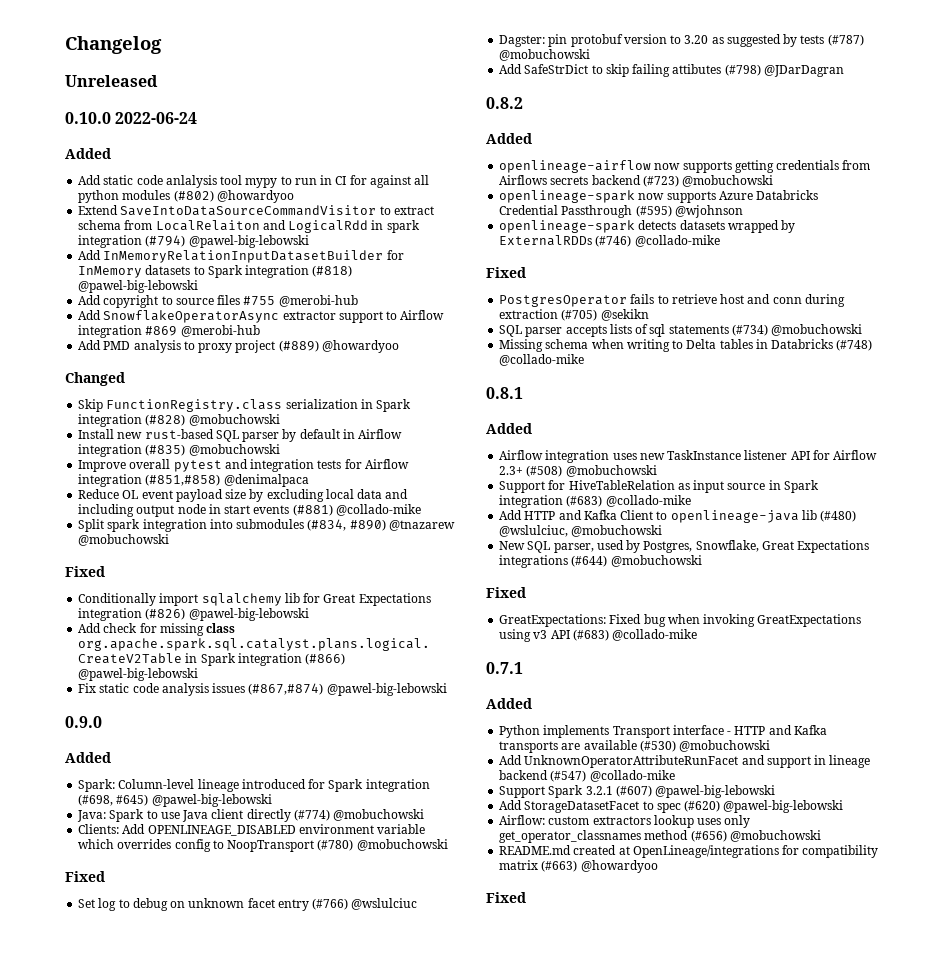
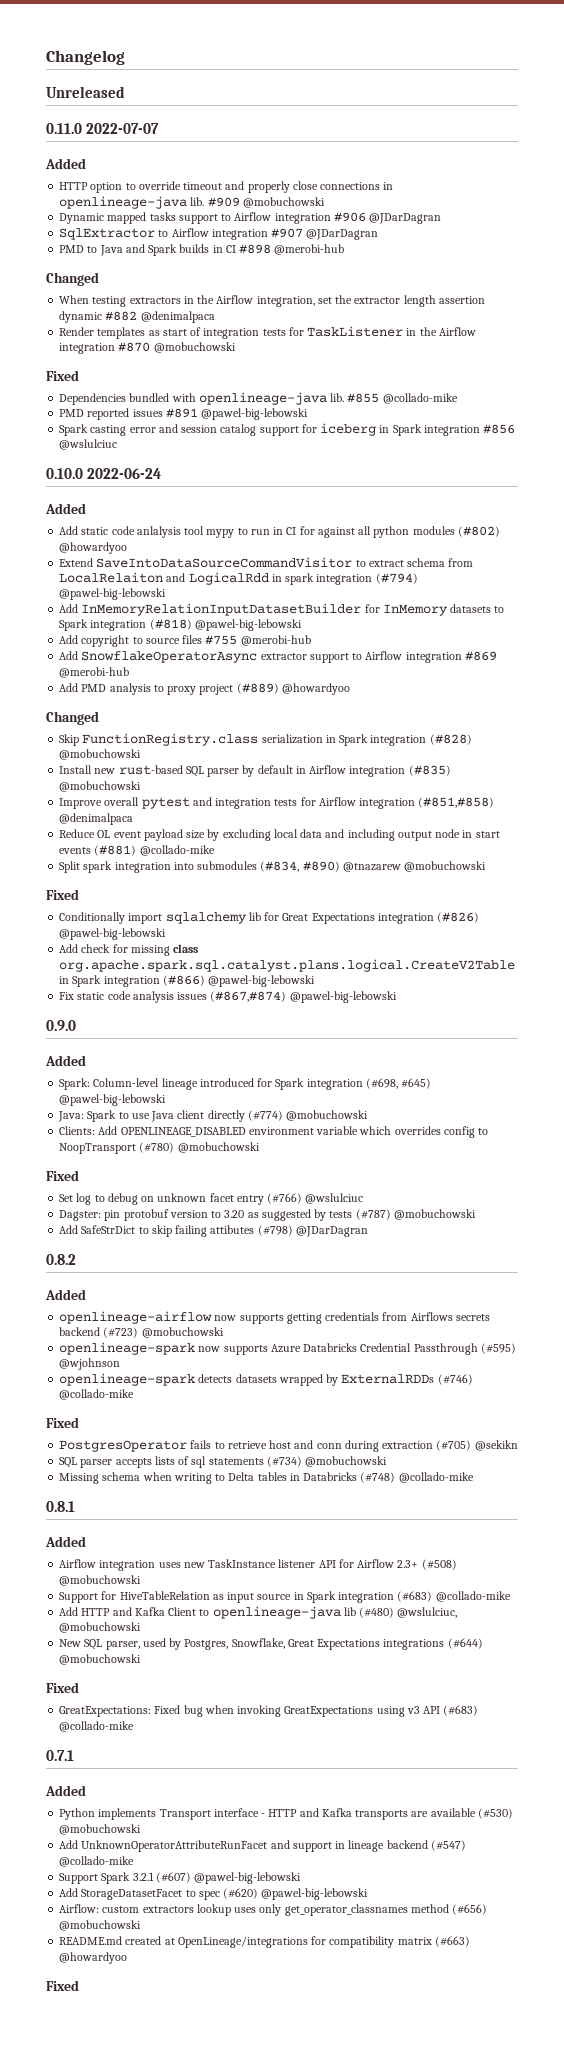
+ 0.11.0 2022-07-07
+ Added
+ HTTP option to override timeout and properly close connections in openlineage-java lib. #909 @mobuchowski
+ Dynamic mapped tasks support to Airflow integration #906 @JDarDagran
+ SqlExtractor to Airflow integration #907 @JDarDagran
+ PMD to Java and Spark builds in CI #898 @merobi-hub
+ Changed
+ When testing extractors in the Airflow integration, set the extractor length assertion dynamic #882 @denimalpaca
+ Render templates as start of integration tests for TaskListener in the Airflow integration #870 @mobuchowski
+ Fixed
+ Dependencies bundled with openlineage-java lib. #855 @collado-mike
+ PMD reported issues #891 @pawel-big-lebowski
+ Spark casting error and session catalog support for iceberg in Spark integration #856 @wslulciuc

